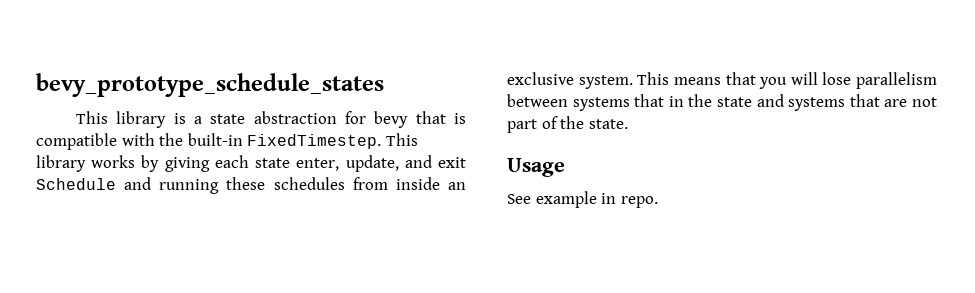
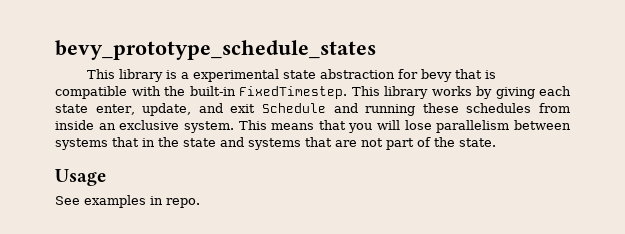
- This library is a state abstraction for bevy that is compatible with the built-in FixedTimestep.
+ This library is a experimental state abstraction for bevy that is compatible with the built-in FixedTimestep.
- See example in repo.
+ See examples in repo.

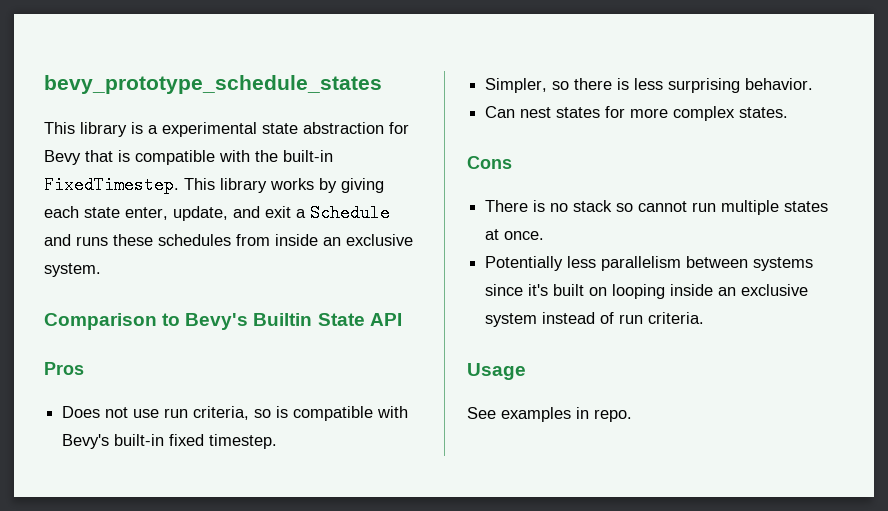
- This library is a experimental state abstraction for bevy that is compatible with the built-in FixedTimestep.
+ This library is a experimental state abstraction for Bevy that is compatible with the built-in FixedTimestep.
- This library works by giving each state enter, update, and exit Schedule and running these schedules from inside an exclusive system. This means that you will lose parallelism between systems that in the state and systems that are not part of the state.
+ This library works by giving each state enter, update, and exit a Schedule and runs these schedules from inside an exclusive system.
+ Comparison to Bevy's Builtin State API
+ Pros
+ Does not use run criteria, so is compatible with Bevy's built-in fixed timestep.
+ Simpler, so there is less surprising behavior.
+ Can nest states for more complex states.
+ Cons
+ There is no stack so cannot run multiple states at once.
+ Potentially less parallelism between systems since it's built on looping inside an exclusive system instead of run criteria.

